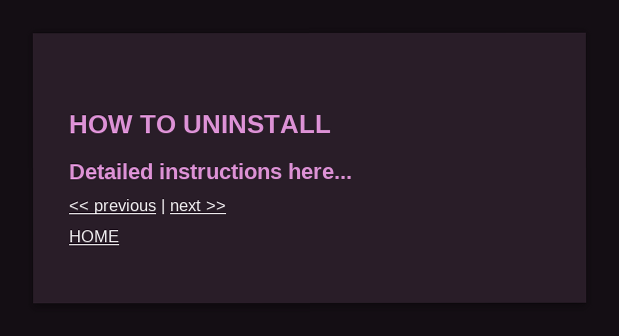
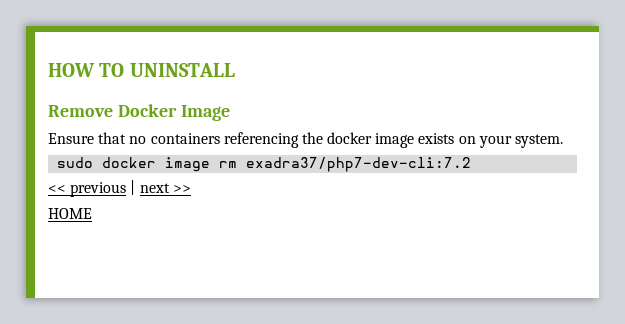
- Detailed instructions here...
+ Remove Docker Image
+ Ensure that no containers referencing the docker image exists on your system.
+ sudo docker image rm exadra37/php7-dev-cli:7.2

